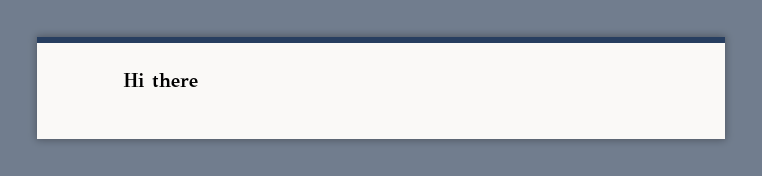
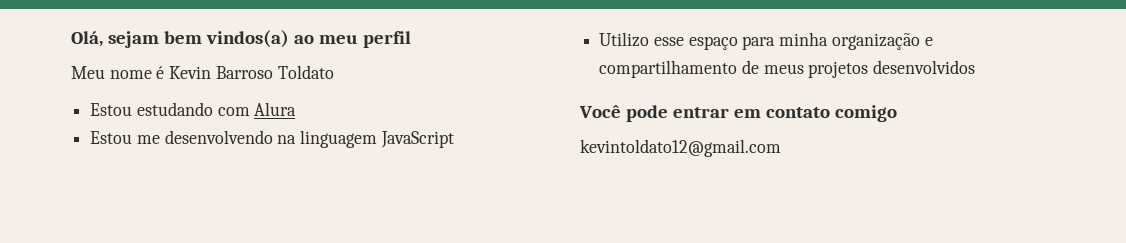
- Hi there
+ Olá, sejam bem vindos(a) ao meu perfil
+ Meu nome é Kevin Barroso Toldato
+ Estou estudando com Alura
+ Estou me desenvolvendo na linguagem JavaScript
+ Utilizo esse espaço para minha organização e compartilhamento de meus projetos desenvolvidos
+ Você pode entrar em contato comigo
+ kevintoldato12@gmail.com

